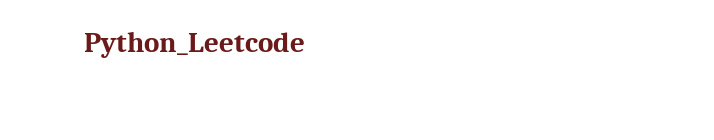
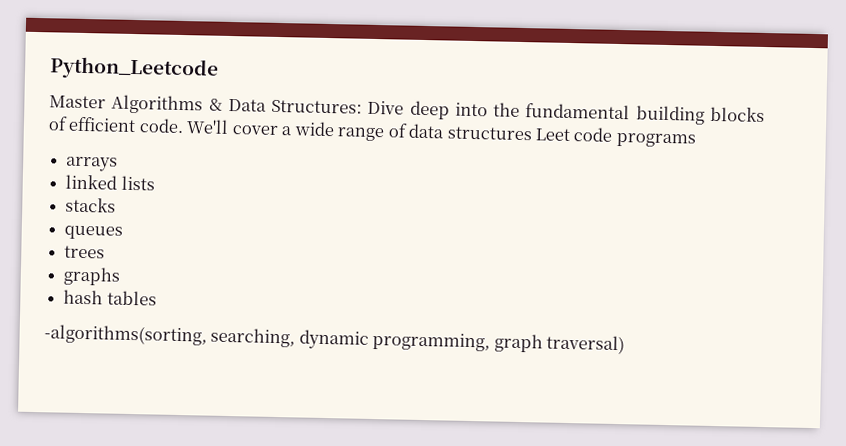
+ Master Algorithms & Data Structures: Dive deep into the fundamental building blocks of efficient code. We'll cover a wide range of data structures Leet code programs
+ arrays
+ linked lists
+ stacks
+ queues
+ trees
+ graphs
+ hash tables
+ -algorithms(sorting, searching, dynamic programming, graph traversal)

